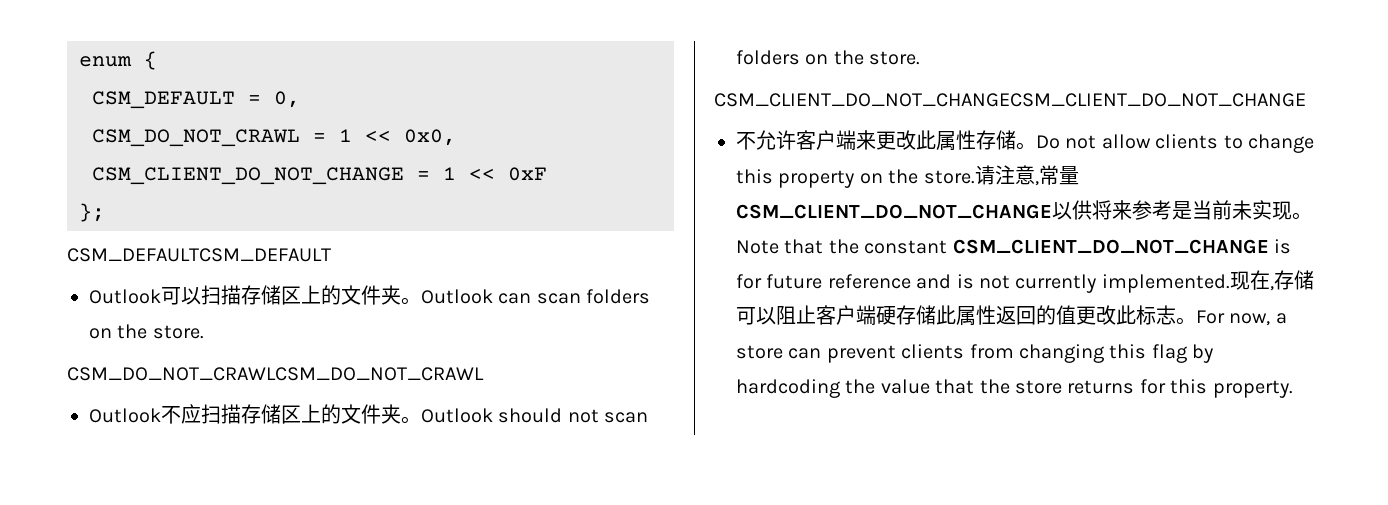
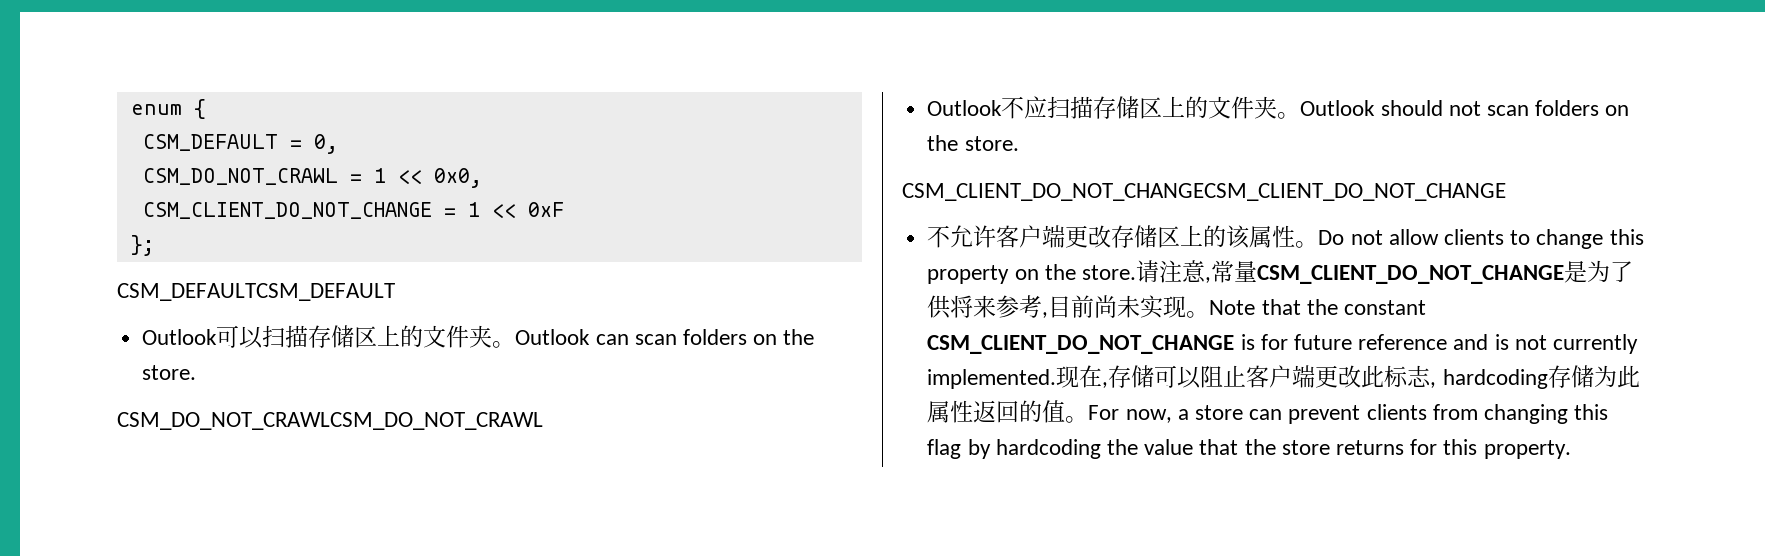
- 不允许客户端来更改此属性存储。
+ 不允许客户端更改存储区上的该属性。
- 请注意,常量CSM_CLIENT_DO_NOT_CHANGE以供将来参考是当前未实现。
+ 请注意,常量CSM_CLIENT_DO_NOT_CHANGE是为了供将来参考,目前尚未实现。
- 现在,存储可以阻止客户端硬存储此属性返回的值更改此标志。
+ 现在,存储可以阻止客户端更改此标志, hardcoding存储为此属性返回的值。

